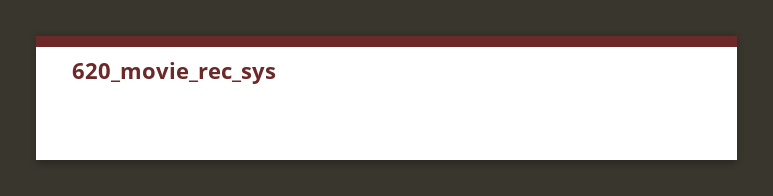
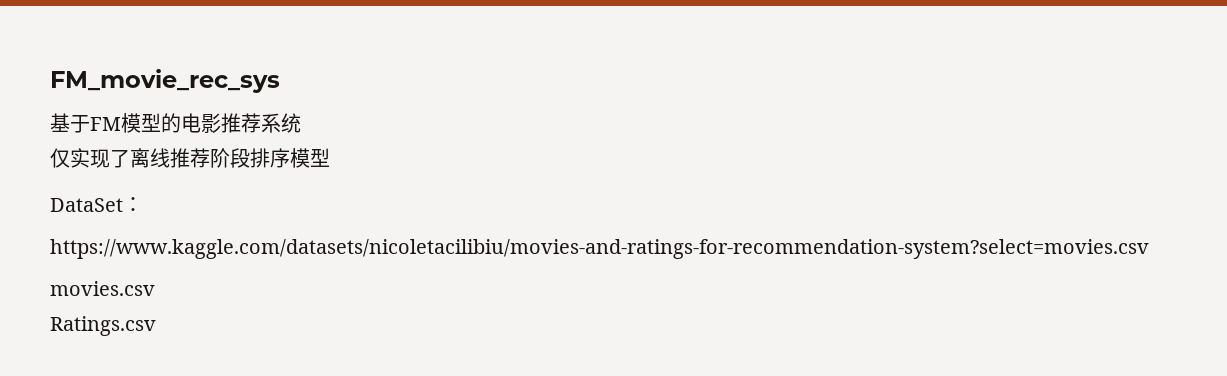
- 620_movie_rec_sys
+ FM_movie_rec_sys
+ 基于FM模型的电影推荐系统
+ 仅实现了离线推荐阶段排序模型
+ DataSet：
+ https://www.kaggle.com/datasets/nicoletacilibiu/movies-and-ratings-for-recommendation-system?select=movies.csv
+ movies.csv
+ Ratings.csv

